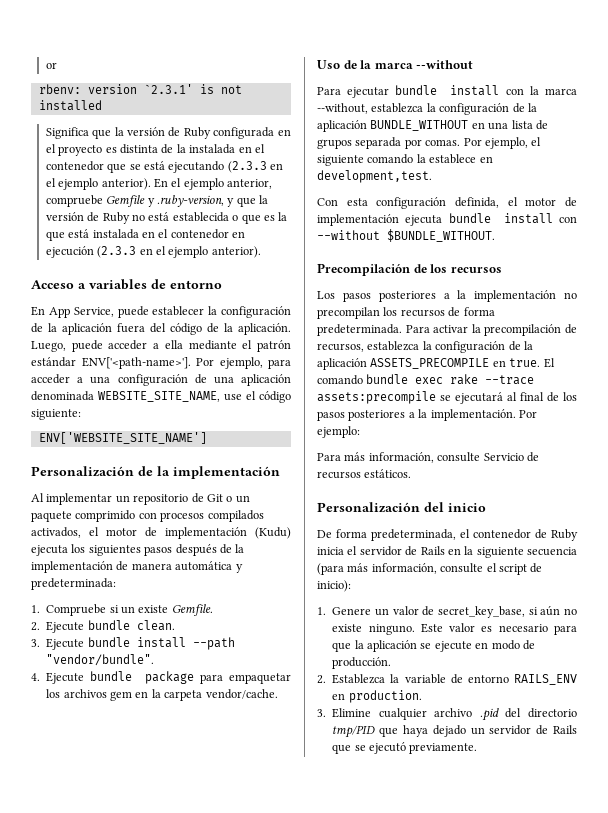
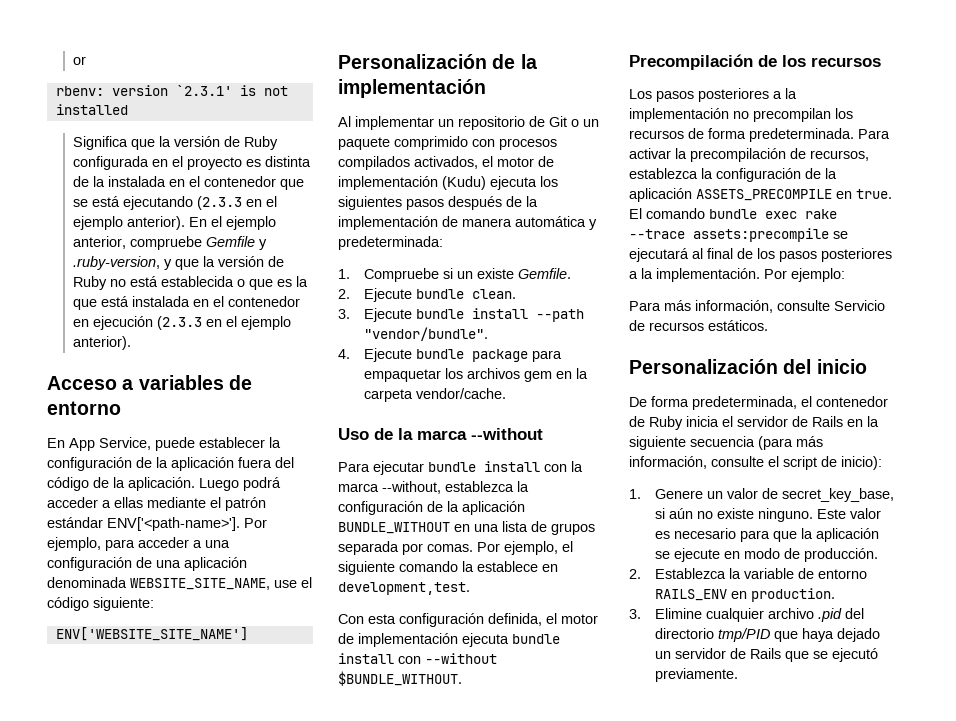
- Luego, puede acceder a ella mediante el patrón estándar ENV['<path-name>'].
+ Luego podrá acceder a ellas mediante el patrón estándar ENV['<path-name>'].

